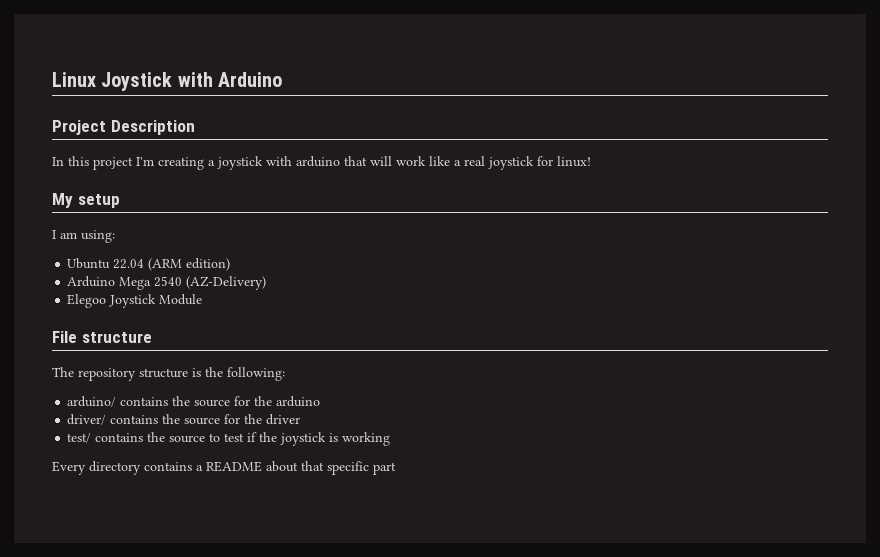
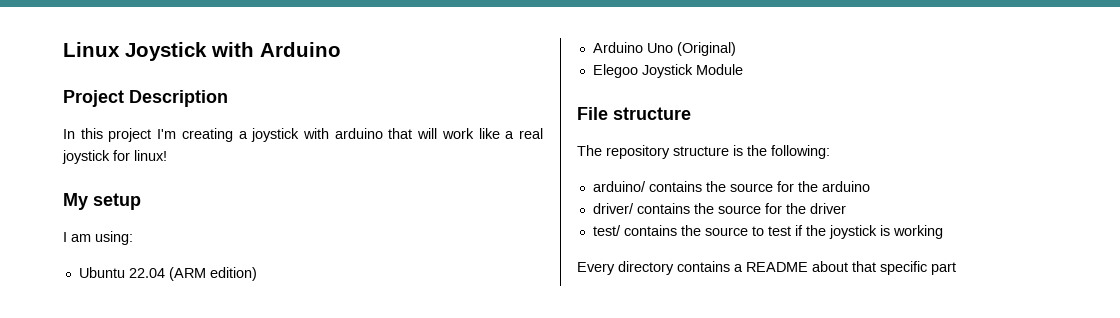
- Arduino Mega 2540 (AZ-Delivery)
+ Arduino Uno (Original)

